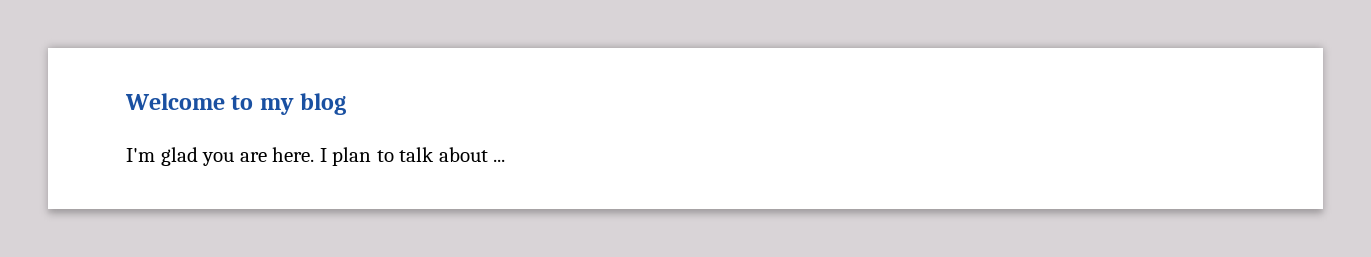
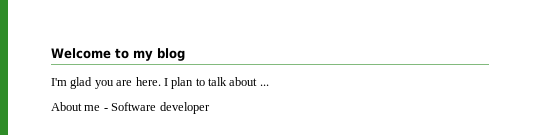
+ About me - Software developer

